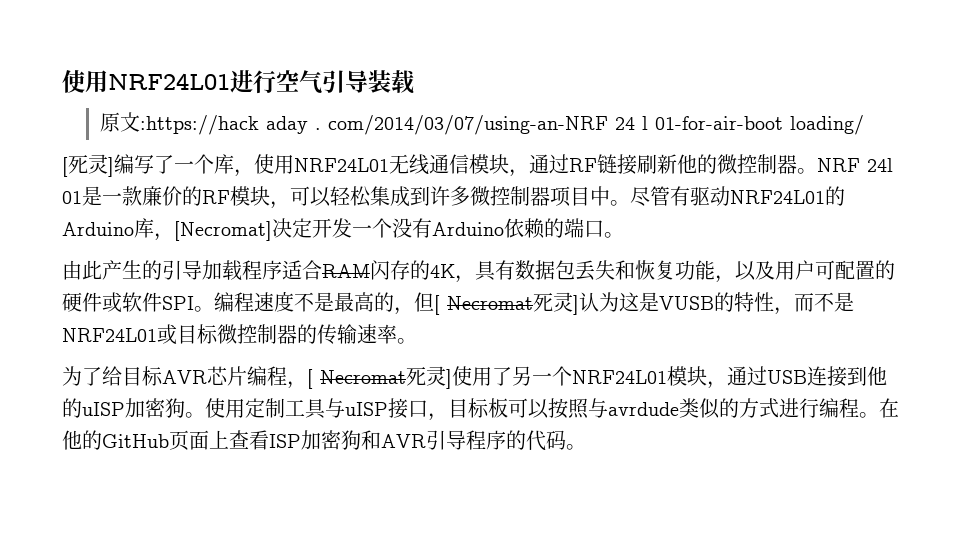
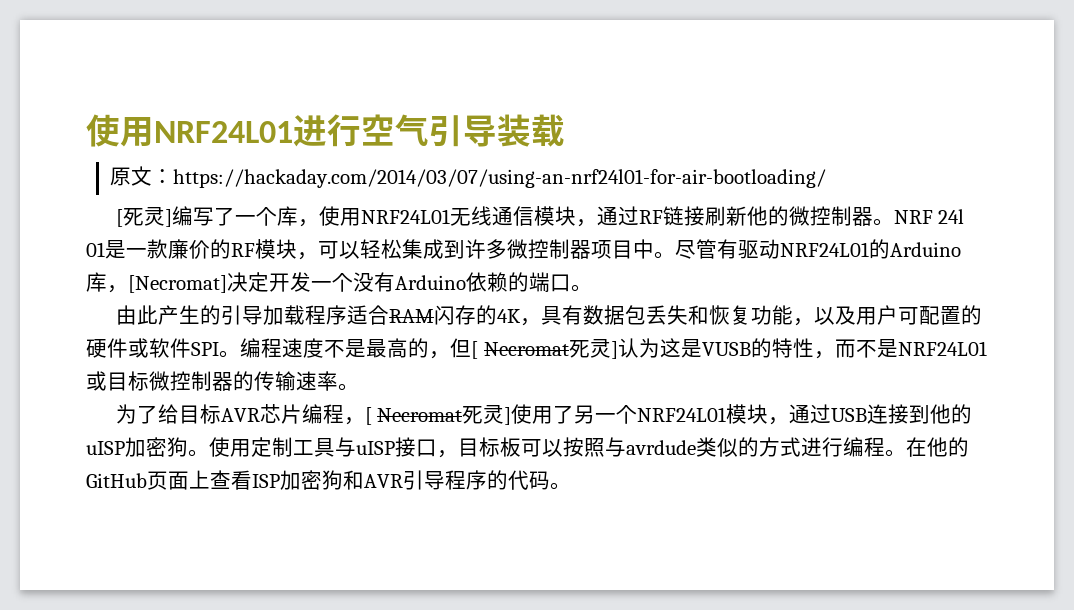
- 原文:https://hack aday . com/2014/03/07/using-an-NRF 24 l 01-for-air-boot loading/
+ 原文：https://hackaday.com/2014/03/07/using-an-nrf24l01-for-air-bootloading/

